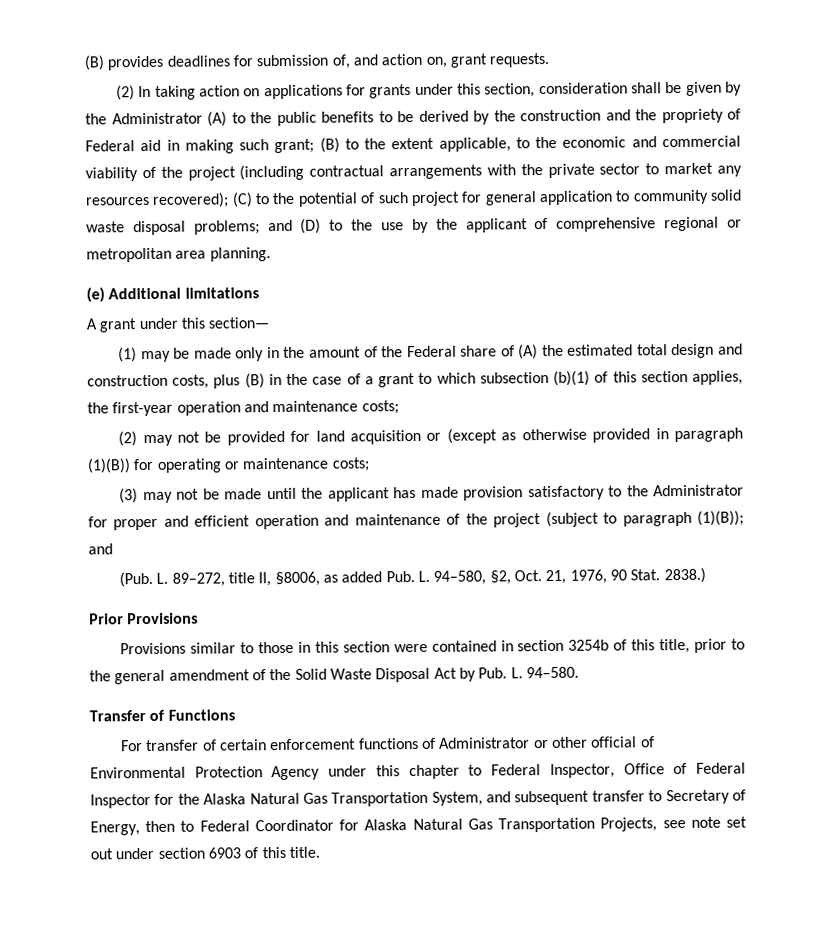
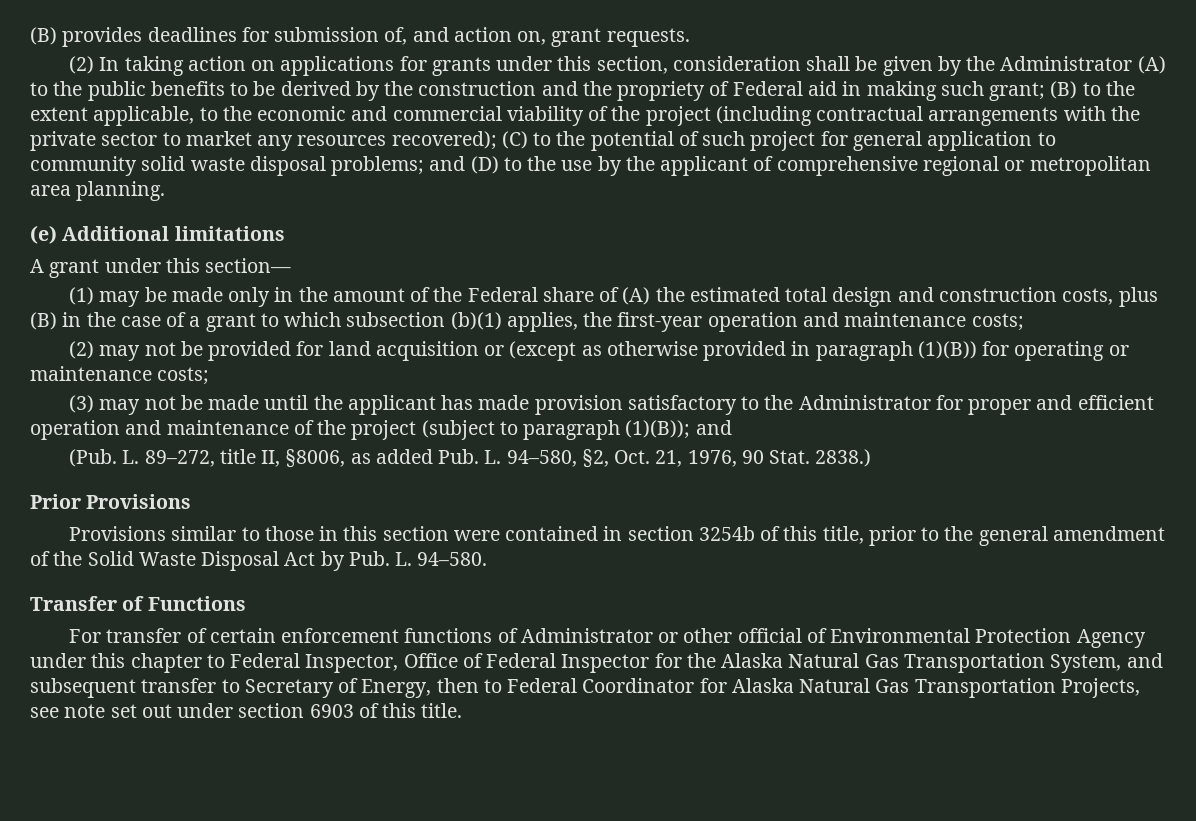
- (1) may be made only in the amount of the Federal share of (A) the estimated total design and construction costs, plus (B) in the case of a grant to which subsection (b)(1) of this section applies, the first-year operation and maintenance costs;
+ (1) may be made only in the amount of the Federal share of (A) the estimated total design and construction costs, plus (B) in the case of a grant to which subsection (b)(1) applies, the first-year operation and maintenance costs;

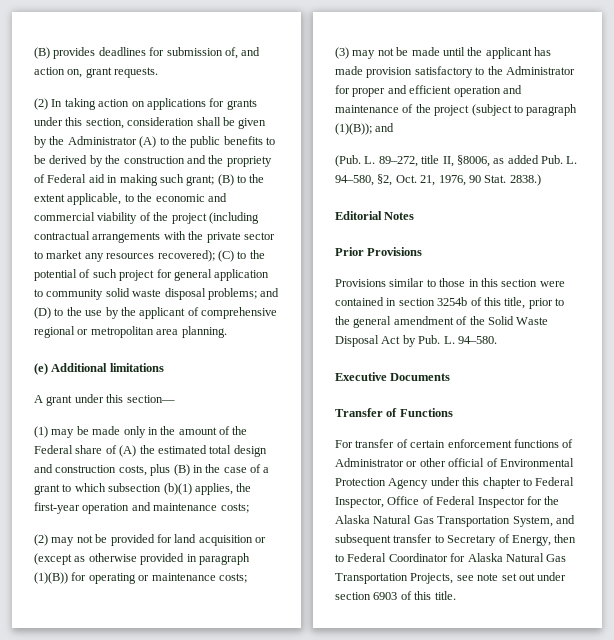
+ Editorial Notes
+ Executive Documents

